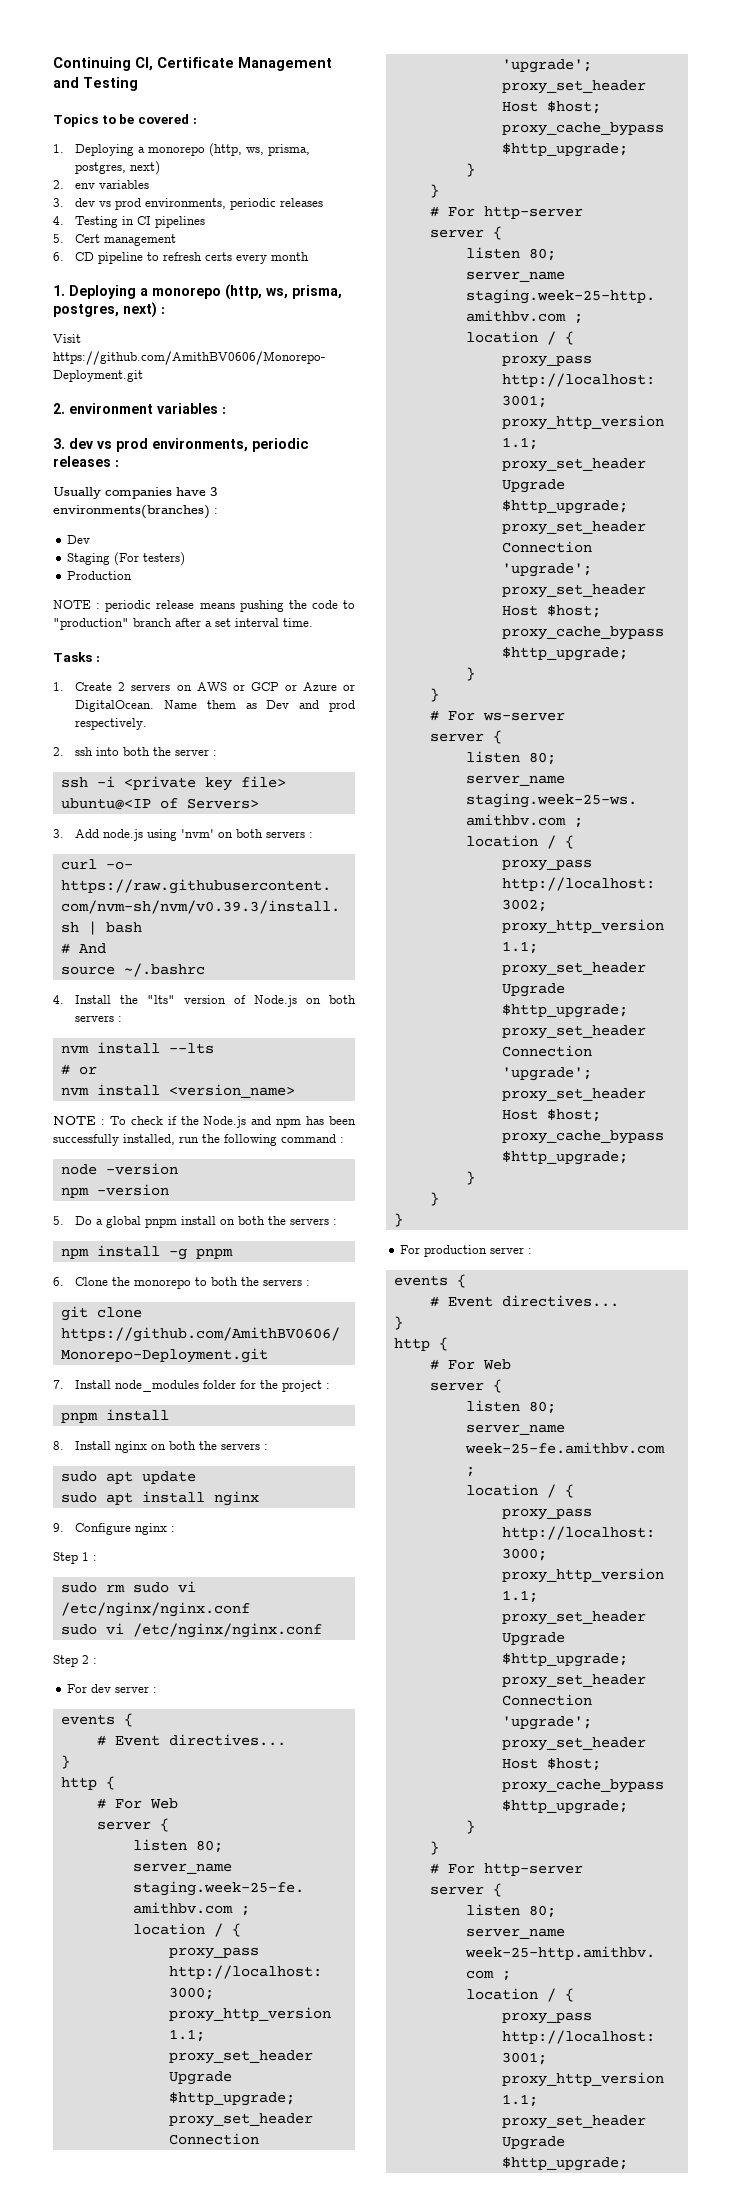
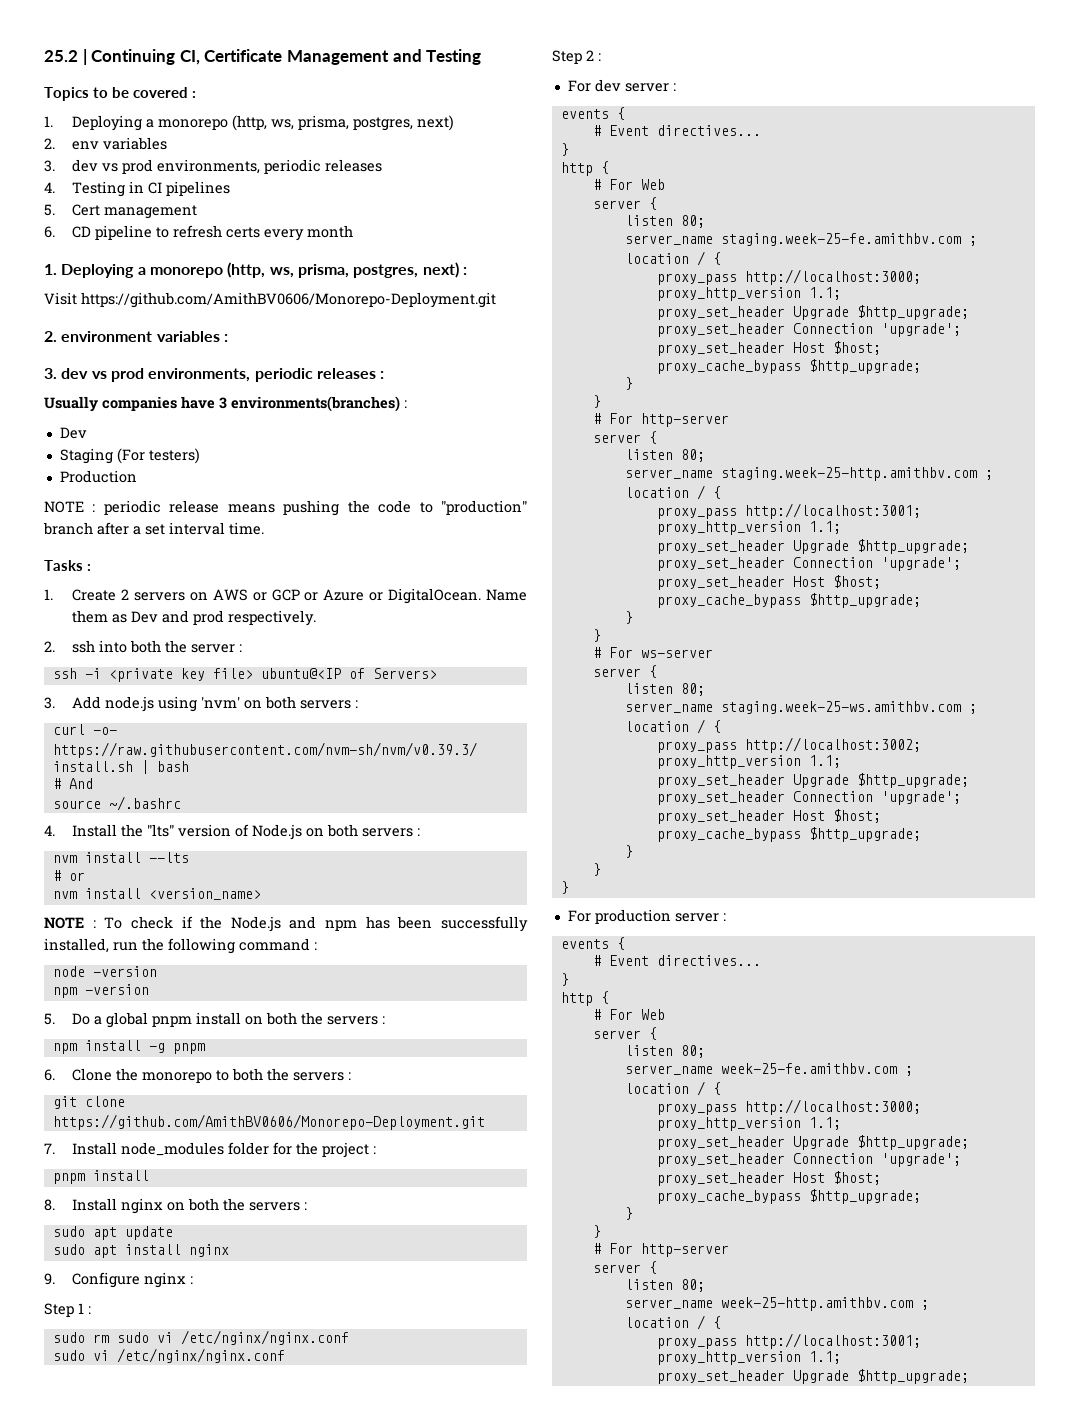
- Continuing CI, Certificate Management and Testing
+ 25.2 | Continuing CI, Certificate Management and Testing

